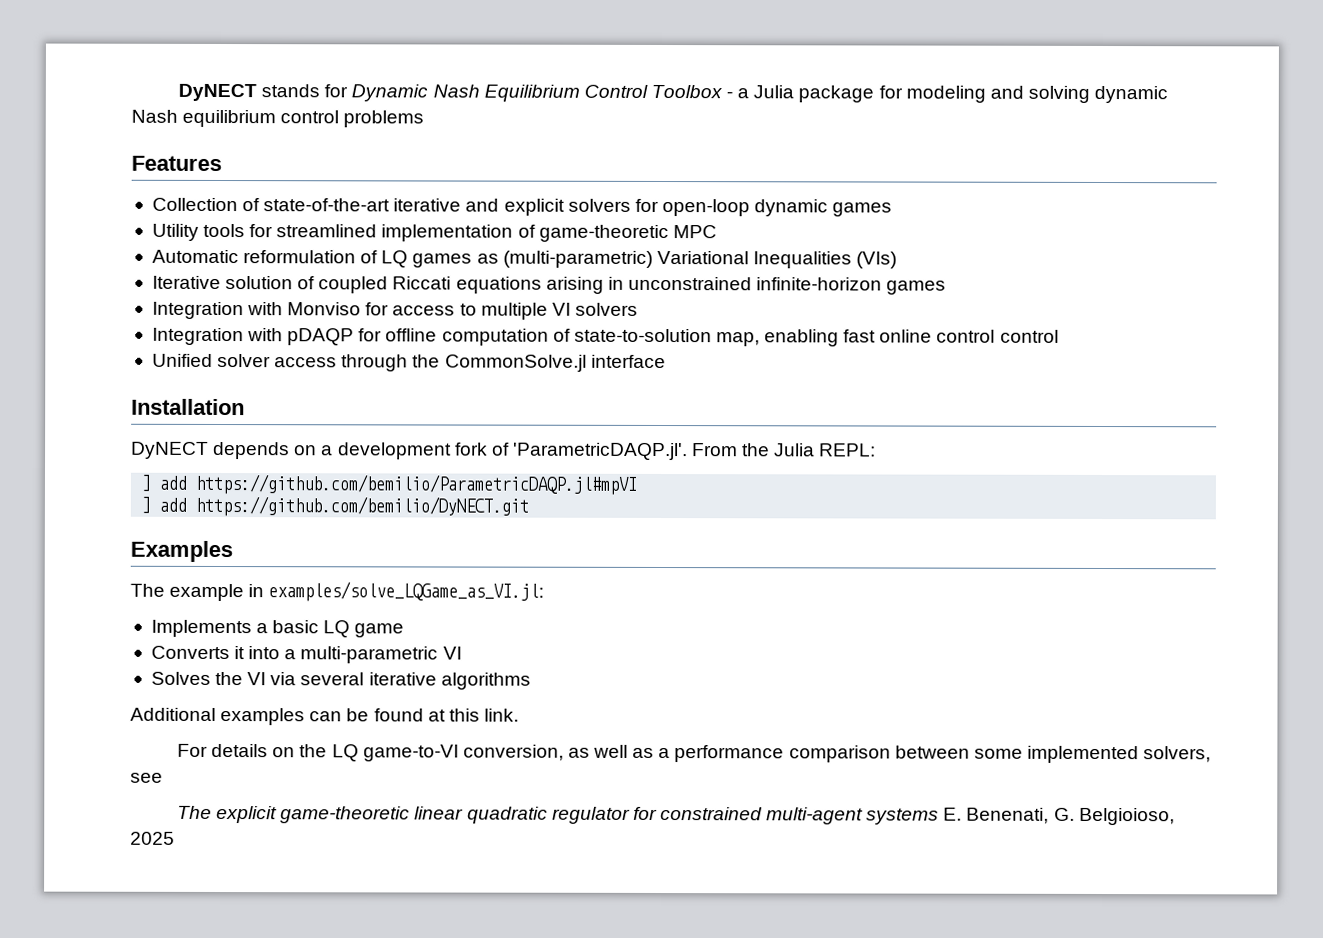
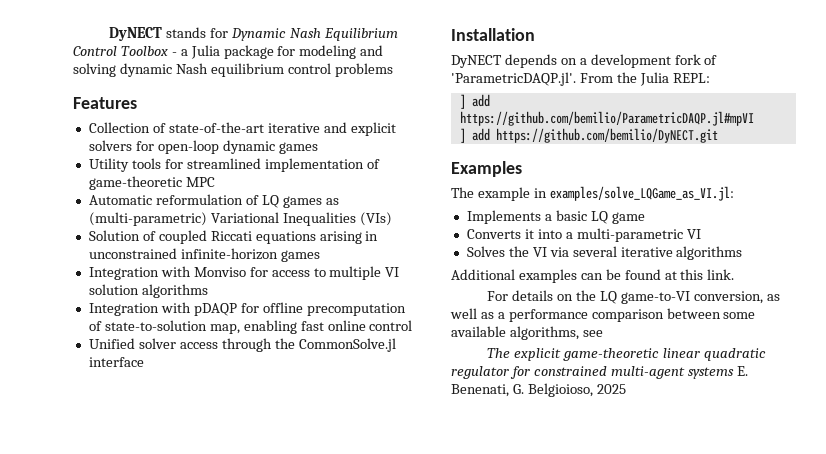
- Iterative solution of coupled Riccati equations arising in unconstrained infinite-horizon games
+ Solution of coupled Riccati equations arising in unconstrained infinite-horizon games
- Integration with Monviso for access to multiple VI solvers
+ Integration with Monviso for access to multiple VI solution algorithms
- Integration with pDAQP for offline computation of state-to-solution map, enabling fast online control control
+ Integration with pDAQP for offline precomputation of state-to-solution map, enabling fast online control
- For details on the LQ game-to-VI conversion, as well as a performance comparison between some implemented solvers, see
+ For details on the LQ game-to-VI conversion, as well as a performance comparison between some available algorithms, see

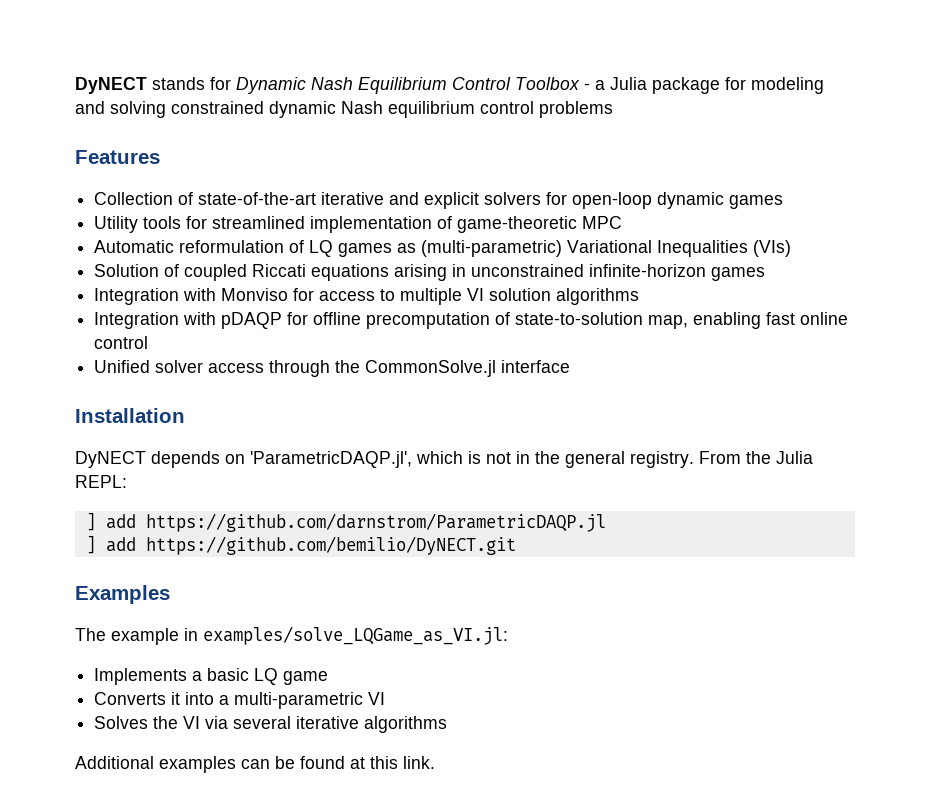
- DyNECT stands for Dynamic Nash Equilibrium Control Toolbox - a Julia package for modeling and solving dynamic Nash equilibrium control problems
+ DyNECT stands for Dynamic Nash Equilibrium Control Toolbox - a Julia package for modeling and solving constrained dynamic Nash equilibrium control problems
- DyNECT depends on a development fork of 'ParametricDAQP.jl'. From the Julia REPL:
+ DyNECT depends on 'ParametricDAQP.jl', which is not in the general registry. From the Julia REPL:
- ] add https://github.com/bemilio/ParametricDAQP.jl#mpVI
+ ] add https://github.com/darnstrom/ParametricDAQP.jl
- For details on the LQ game-to-VI conversion, as well as a performance comparison between some available algorithms, see
- The explicit game-theoretic linear quadratic regulator for constrained multi-agent systems E. Benenati, G. Belgioioso, 2025

